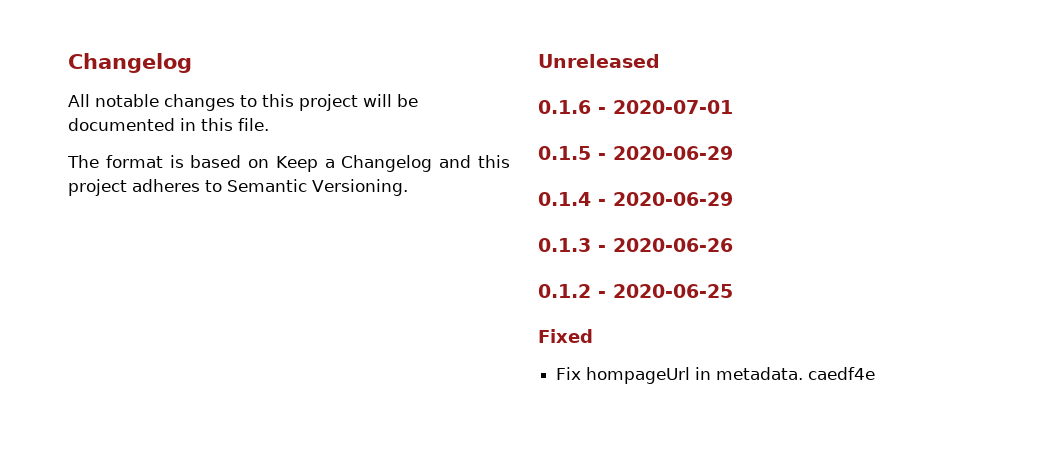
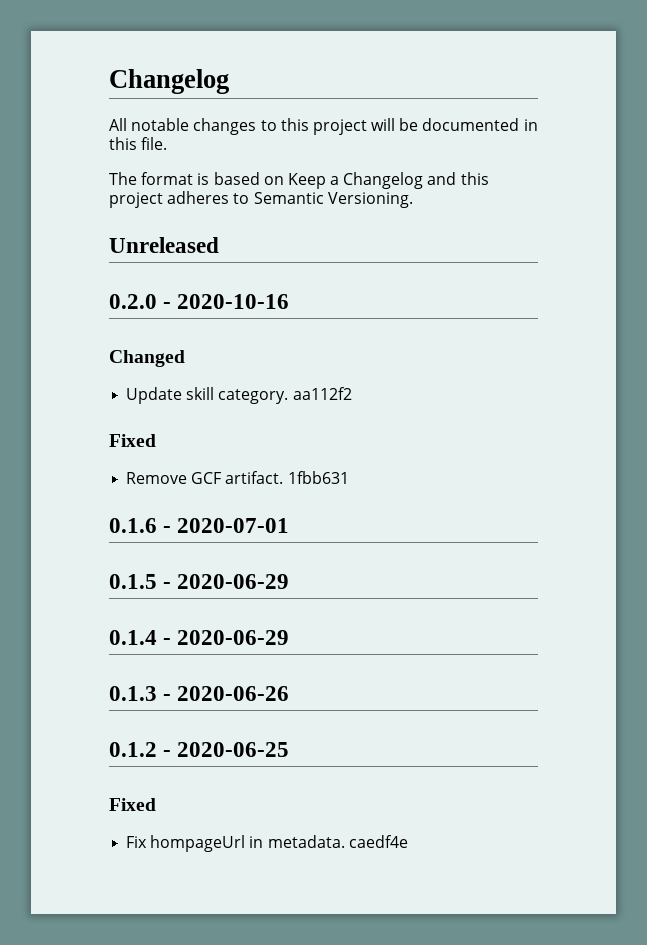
+ 0.2.0 - 2020-10-16
+ Changed
+ Update skill category. aa112f2
+ Fixed
+ Remove GCF artifact. 1fbb631

